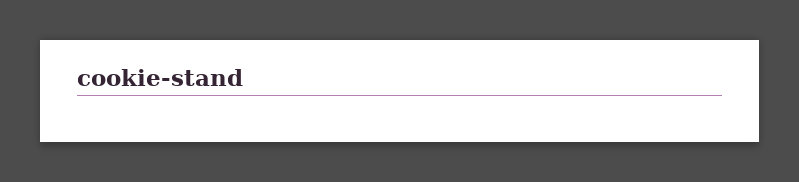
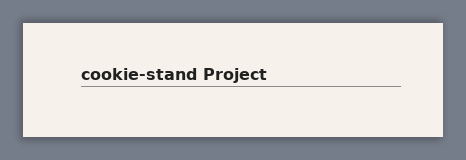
- cookie-stand
+ cookie-stand Project

